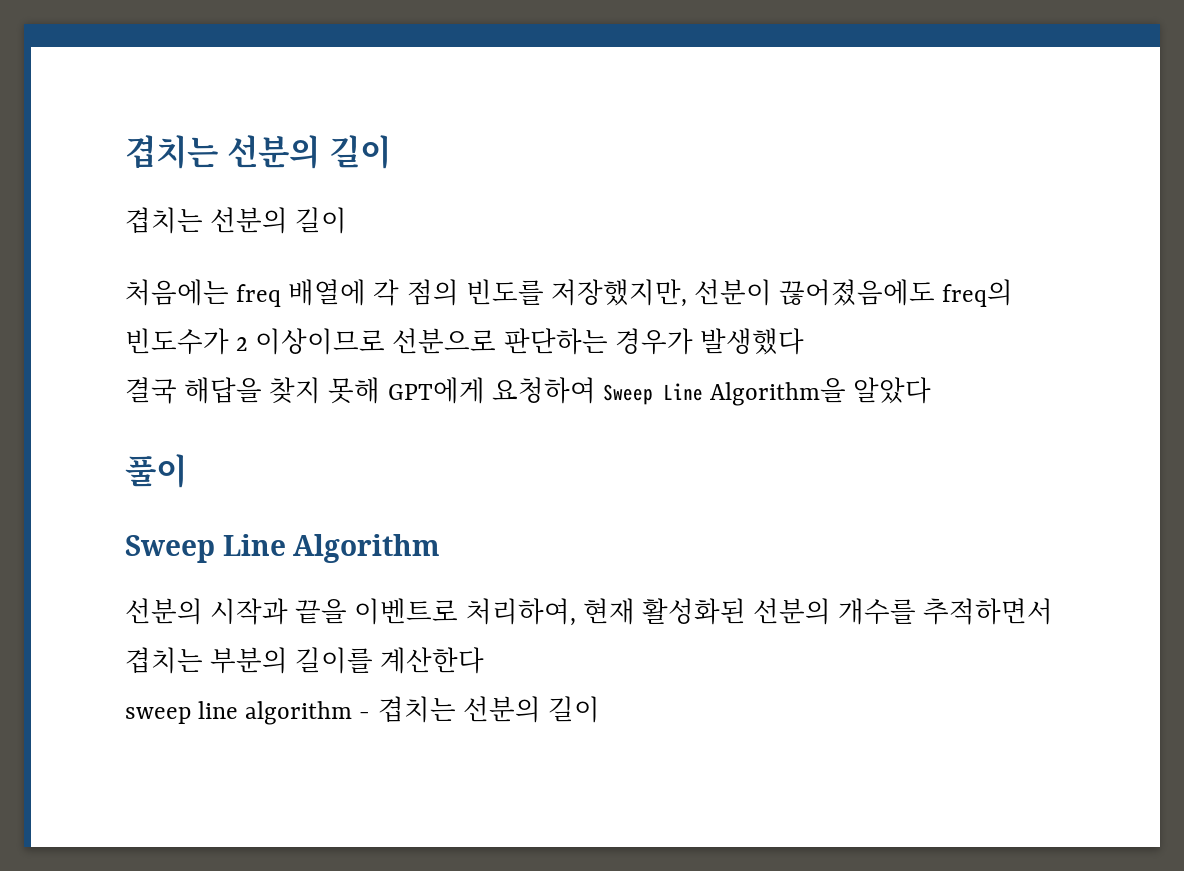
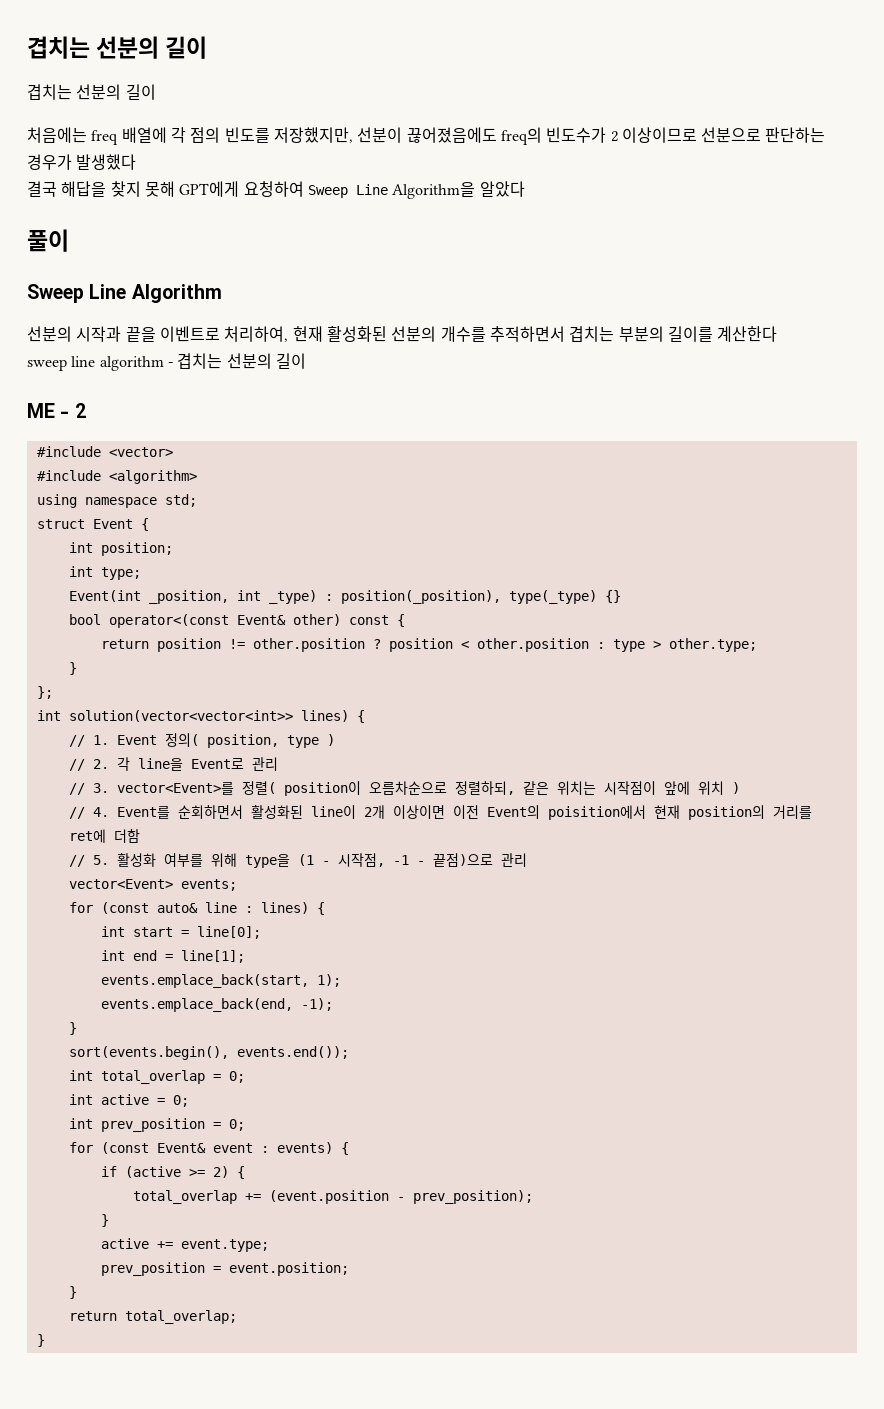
+ ME - 2
+ #include <vector>
+ #include <algorithm>
+ using namespace std;
+ struct Event {
+ int position;
+ int type;
+ Event(int _position, int _type) : position(_position), type(_type) {}
+ bool operator<(const Event& other) const {
+ return position != other.position ? position < other.position : type > other.type;
+ }
+ };
+ int solution(vector<vector<int>> lines) {
+ // 1. Event 정의( position, type )
+ // 2. 각 line을 Event로 관리
+ // 3. vector<Event>를 정렬( position이 오름차순으로 정렬하되, 같은 위치는 시작점이 앞에 위치 )
+ // 4. Event를 순회하면서 활성화된 line이 2개 이상이면 이전 Event의 poisition에서 현재 position의 거리를 ret에 더함
+ // 5. 활성화 여부를 위해 type을 (1 - 시작점, -1 - 끝점)으로 관리
+ vector<Event> events;
+ for (const auto& line : lines) {
+ int start = line[0];
+ int end = line[1];
+ events.emplace_back(start, 1);
+ events.emplace_back(end, -1);
+ }
+ sort(events.begin(), events.end());
+ int total_overlap = 0;
+ int active = 0;
+ int prev_position = 0;
+ for (const Event& event : events) {
+ if (active >= 2) {
+ total_overlap += (event.position - prev_position);
+ }
+ active += event.type;
+ prev_position = event.position;
+ }
+ return total_overlap;
+ }

